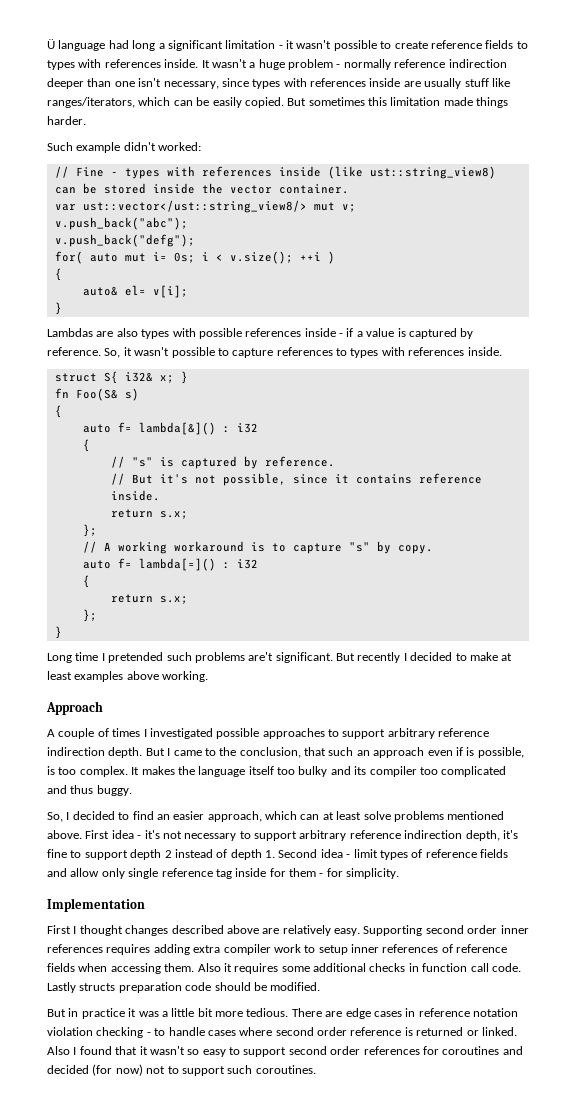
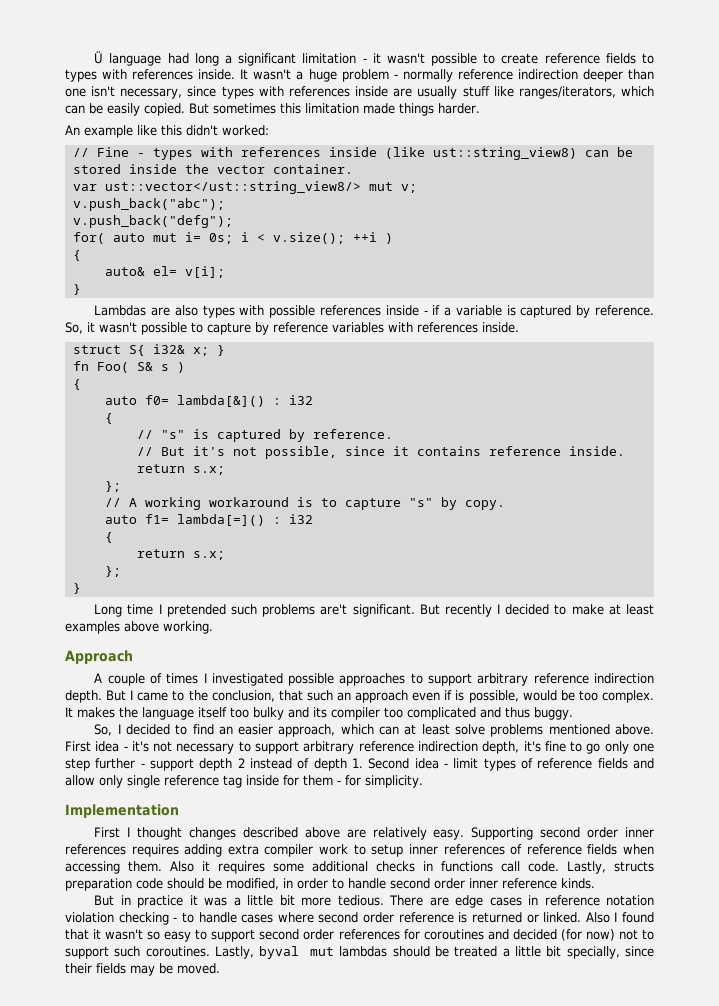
- Such example didn't worked:
+ An example like this didn't worked:
- Lambdas are also types with possible references inside - if a value is captured by reference.
+ Lambdas are also types with possible references inside - if a variable is captured by reference.
- So, it wasn't possible to capture references to types with references inside.
+ So, it wasn't possible to capture by reference variables with references inside.
- fn Foo(S& s)
+ fn Foo( S& s )
- auto f= lambda[&]() : i32
+ auto f0= lambda[&]() : i32
- auto f= lambda[=]() : i32
+ auto f1= lambda[=]() : i32
- But I came to the conclusion, that such an approach even if is possible, is too complex.
+ But I came to the conclusion, that such an approach even if is possible, would be too complex.
- First idea - it's not necessary to support arbitrary reference indirection depth, it's fine to support depth 2 instead of depth 1. Second idea - limit types of reference fields and allow only single reference tag inside for them - for simplicity.
+ First idea - it's not necessary to support arbitrary reference indirection depth, it's fine to go only one step further - support depth 2 instead of depth 1. Second idea - limit types of reference fields and allow only single reference tag inside for them - for simplicity.
- Also it requires some additional checks in function call code.
+ Also it requires some additional checks in functions call code.
- Lastly structs preparation code should be modified.
+ Lastly, structs preparation code should be modified, in order to handle second order inner reference kinds.
+ Lastly, byval mut lambdas should be treated a little bit specially, since their fields may be moved.

